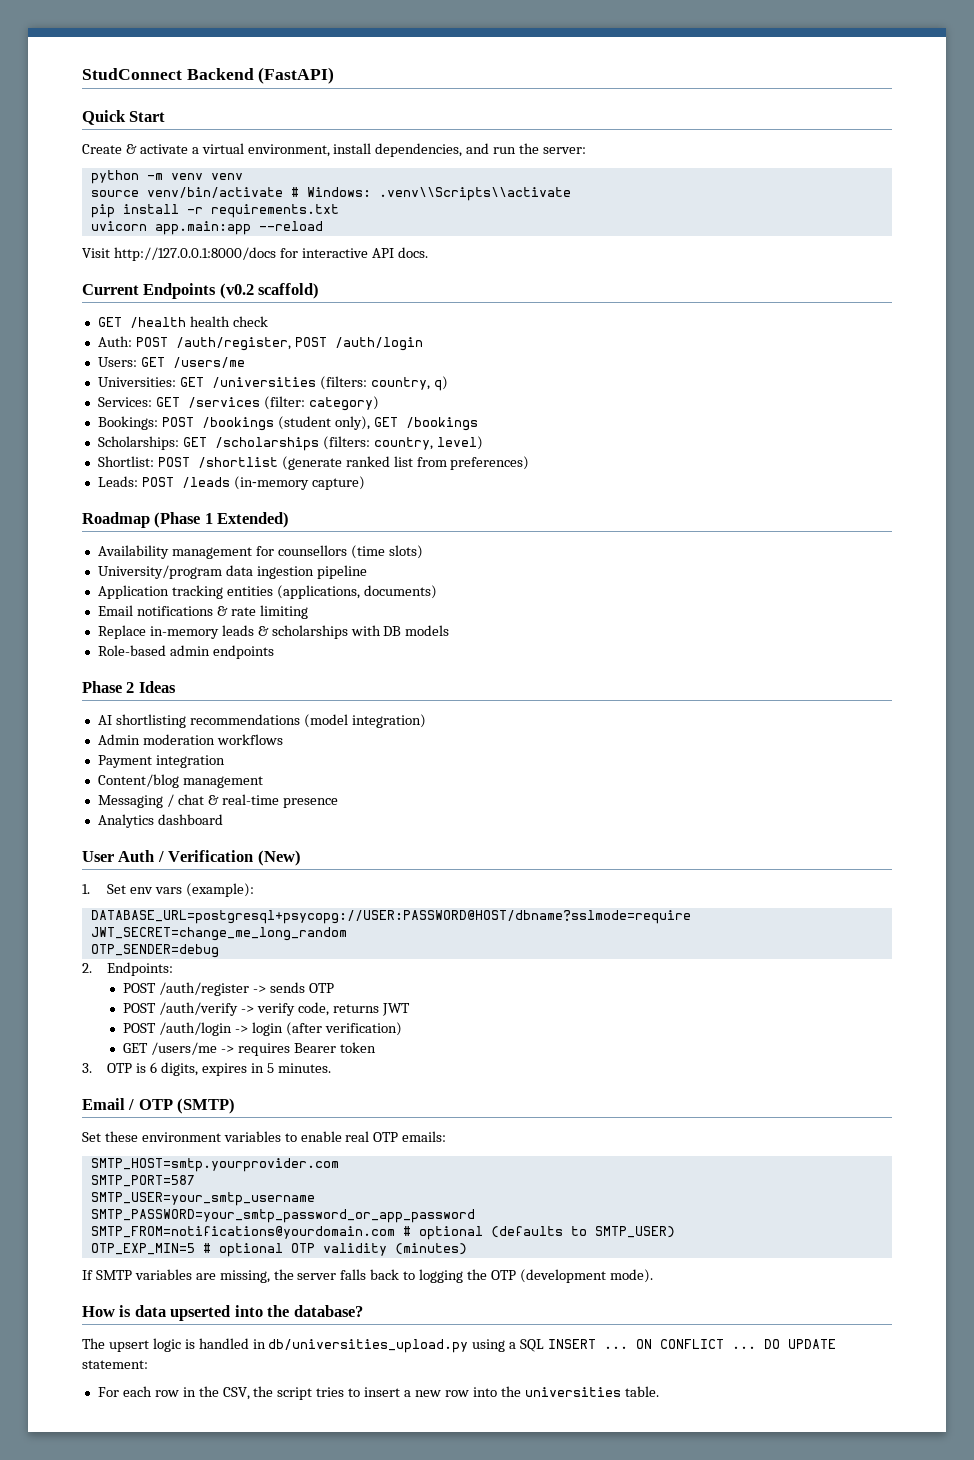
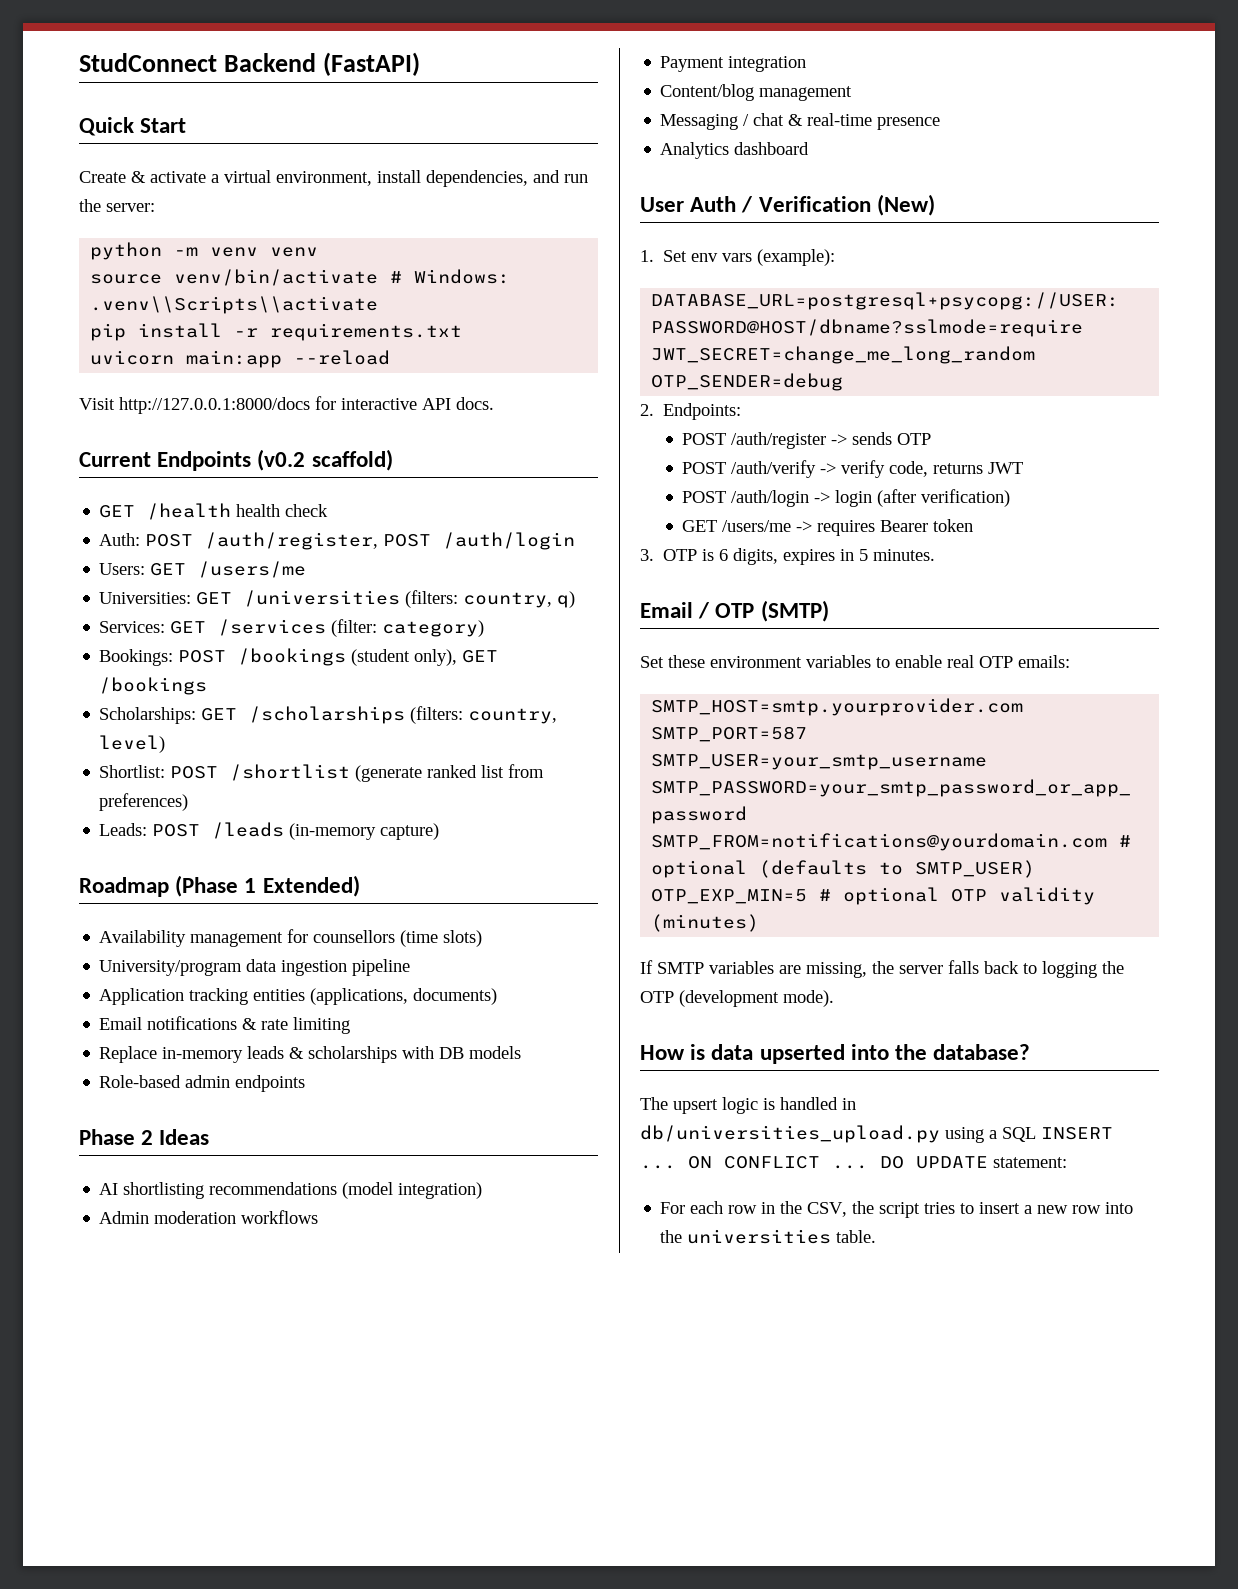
- uvicorn app.main:app --reload
+ uvicorn main:app --reload

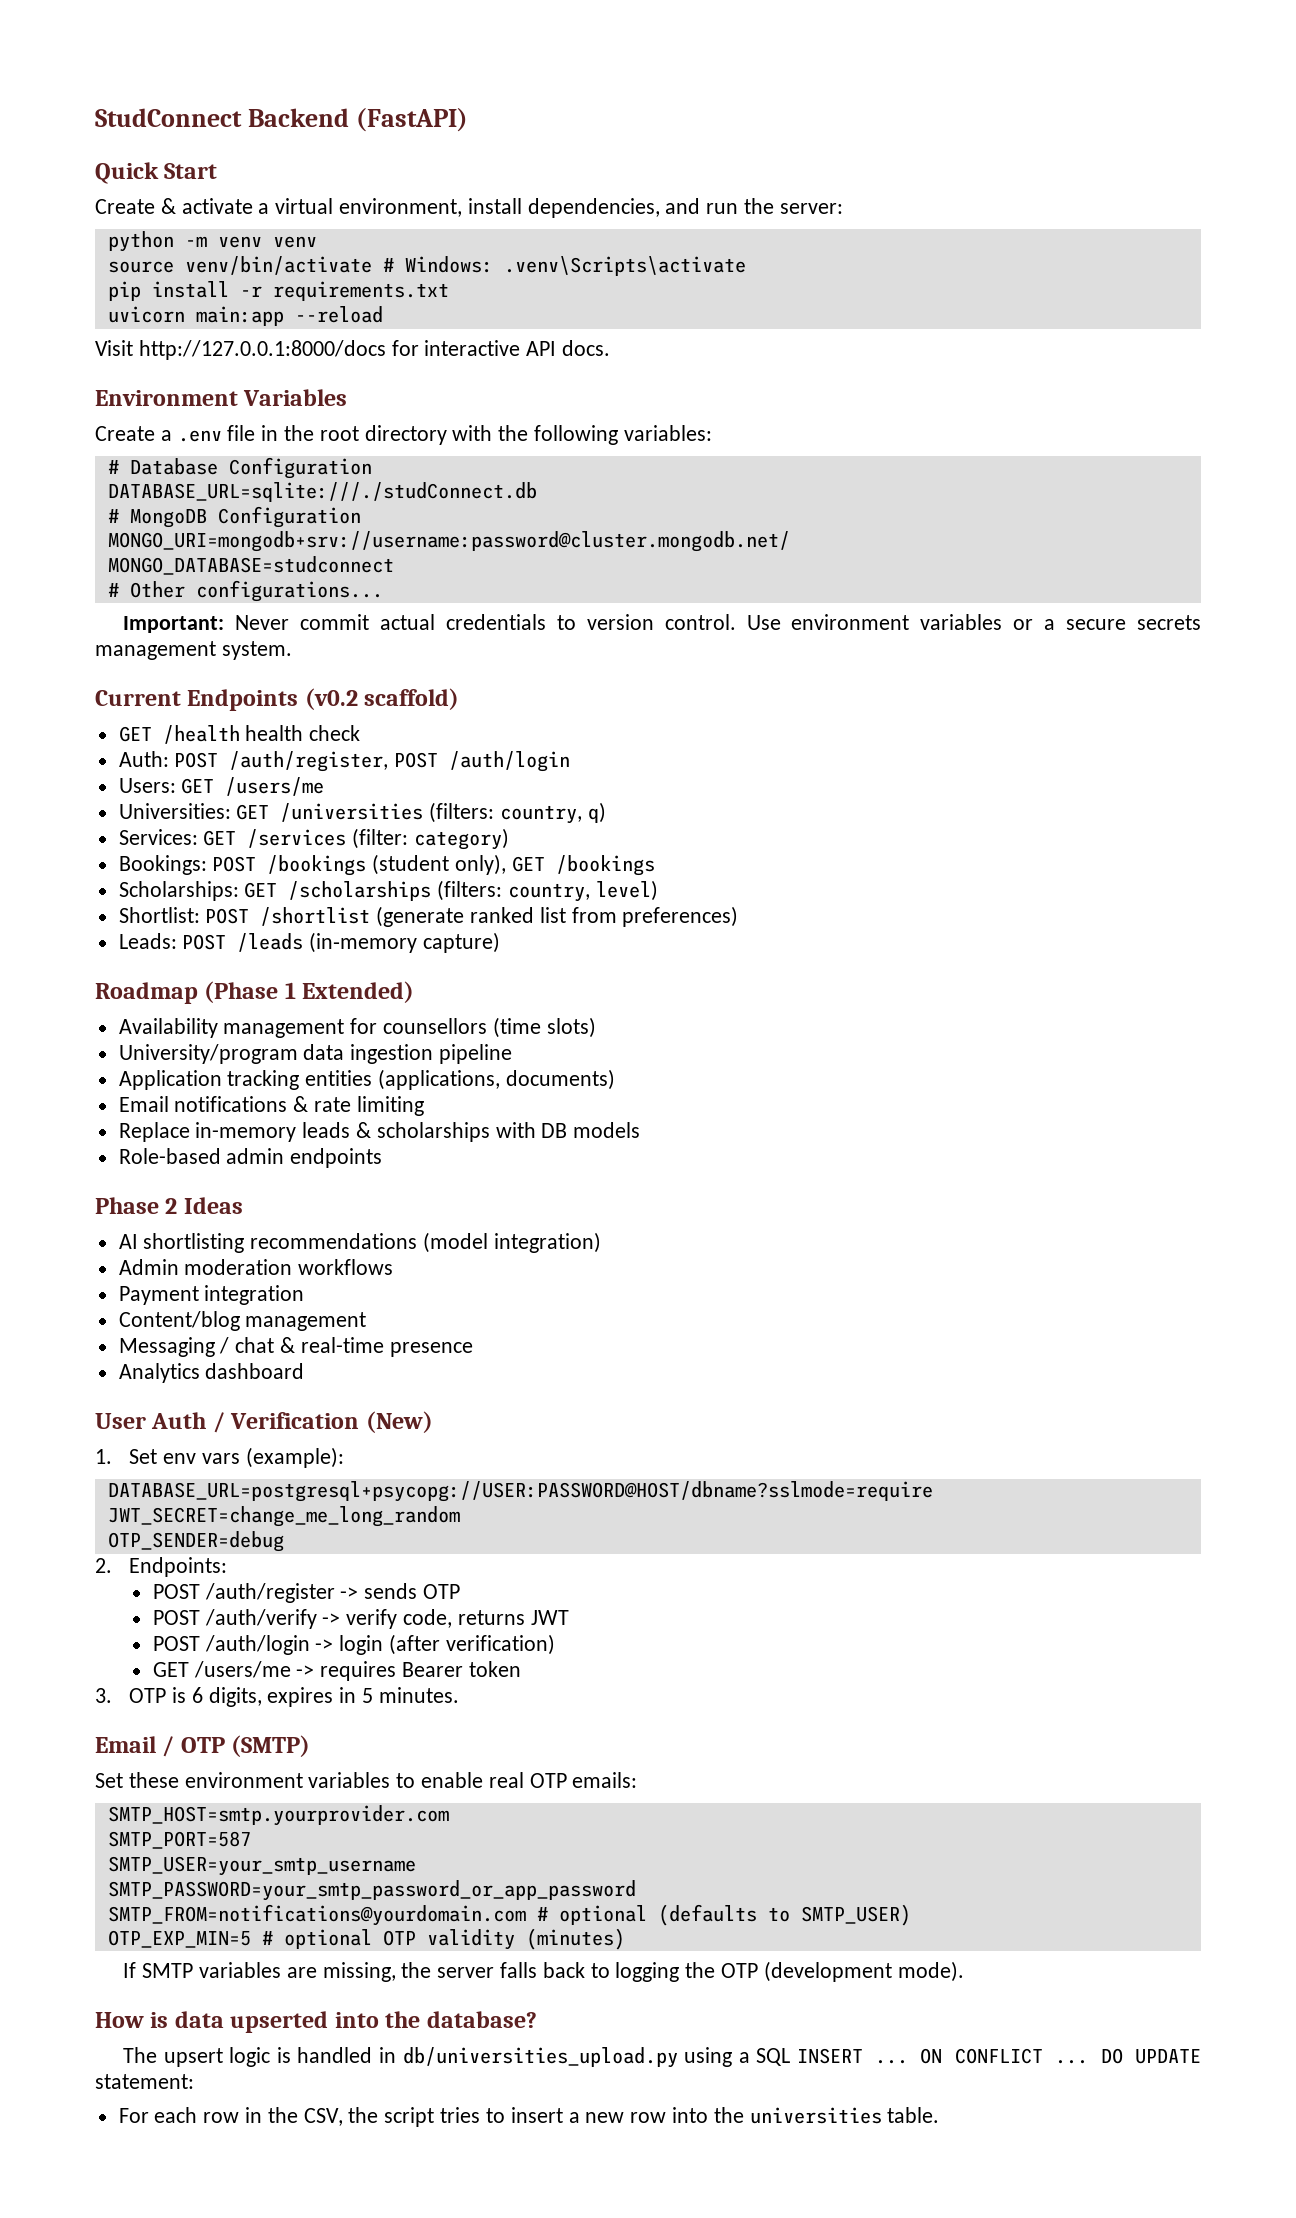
- source venv/bin/activate # Windows: .venv\\Scripts\\activate
+ source venv/bin/activate # Windows: .venv\Scripts\activate
+ Environment Variables
+ Create a .env file in the root directory with the following variables:
+ # Database Configuration
+ DATABASE_URL=sqlite:///./studConnect.db
+ # MongoDB Configuration
+ MONGO_URI=mongodb+srv://username:password@cluster.mongodb.net/
+ MONGO_DATABASE=studconnect
+ # Other configurations...
+ Important: Never commit actual credentials to version control. Use environment variables or a secure secrets management system.

